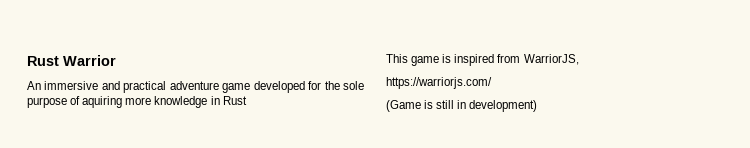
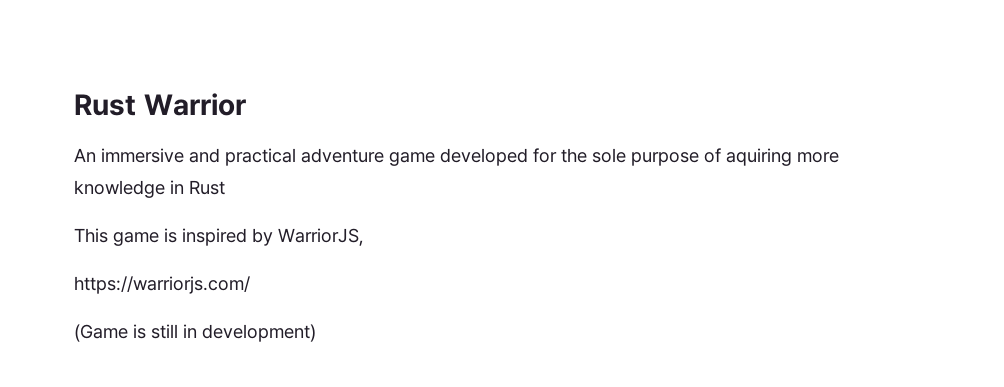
- This game is inspired from WarriorJS,
+ This game is inspired by WarriorJS,

